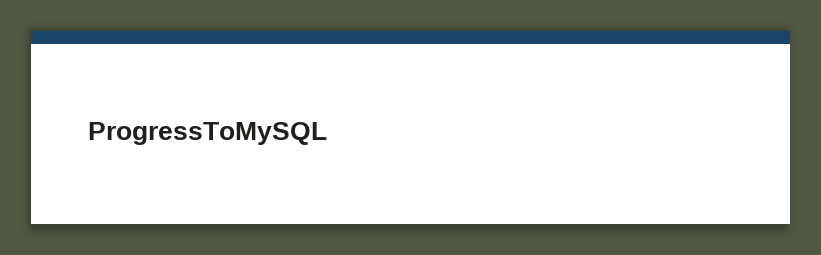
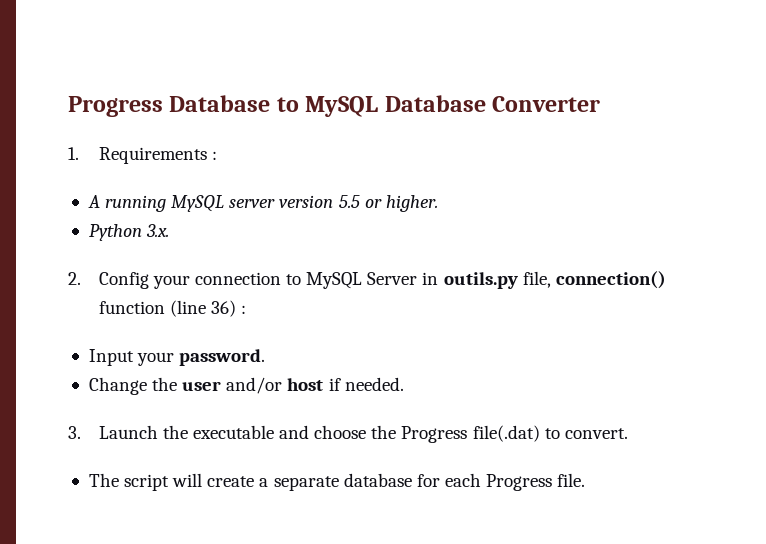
- ProgressToMySQL
+ Progress Database to MySQL Database Converter
+ 1. Requirements :
+ A running MySQL server version 5.5 or higher.
+ Python 3.x.
+ 2. Config your connection to MySQL Server in outils.py file, connection() function (line 36) :
+ Input your password.
+ Change the user and/or host if needed.
+ 3. Launch the executable and choose the Progress file(.dat) to convert.
+ The script will create a separate database for each Progress file.

